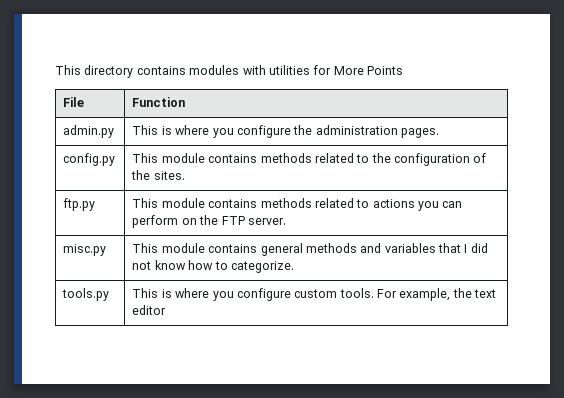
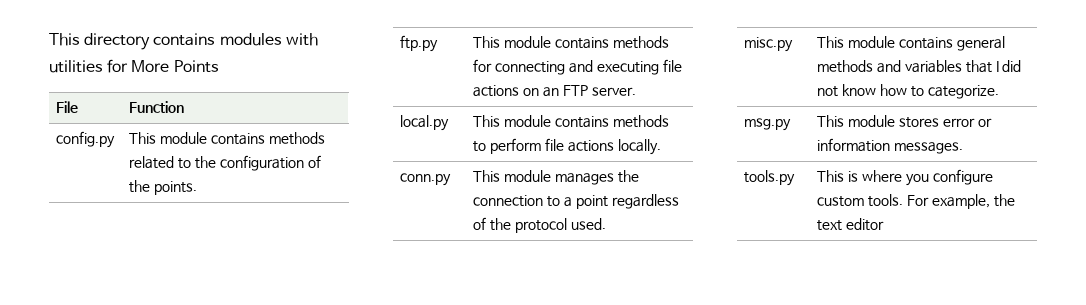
- admin.py | This is where you configure the administration pages.
- config.py | This module contains methods related to the configuration of the sites.
+ config.py | This module contains methods related to the configuration of the points.
- ftp.py | This module contains methods related to actions you can perform on the FTP server.
+ ftp.py | This module contains methods for connecting and executing file actions on an FTP server.
+ local.py | This module contains methods to perform file actions locally.
+ conn.py | This module manages the connection to a point regardless of the protocol used.
+ msg.py | This module stores error or information messages.

